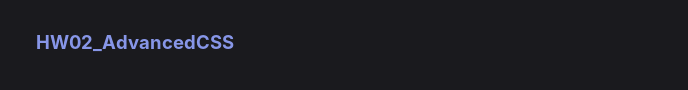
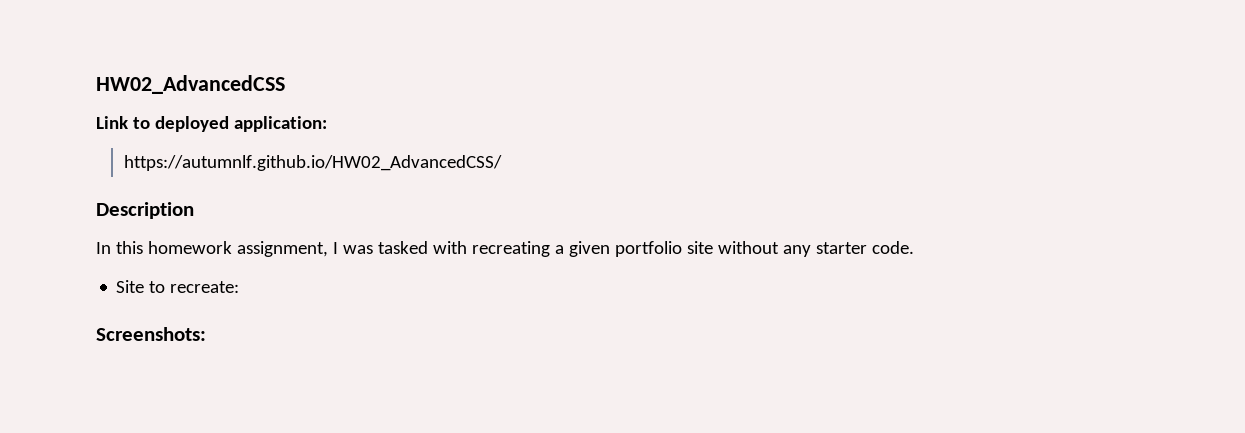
+ Link to deployed application:
+ https://autumnlf.github.io/HW02_AdvancedCSS/
+ Description
+ In this homework assignment, I was tasked with recreating a given portfolio site without any starter code.
+ Site to recreate:
+ Screenshots:

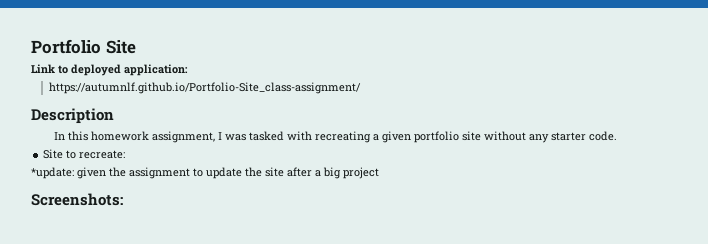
- HW02_AdvancedCSS
+ Portfolio Site
- https://autumnlf.github.io/HW02_AdvancedCSS/
+ https://autumnlf.github.io/Portfolio-Site_class-assignment/
+ *update: given the assignment to update the site after a big project

